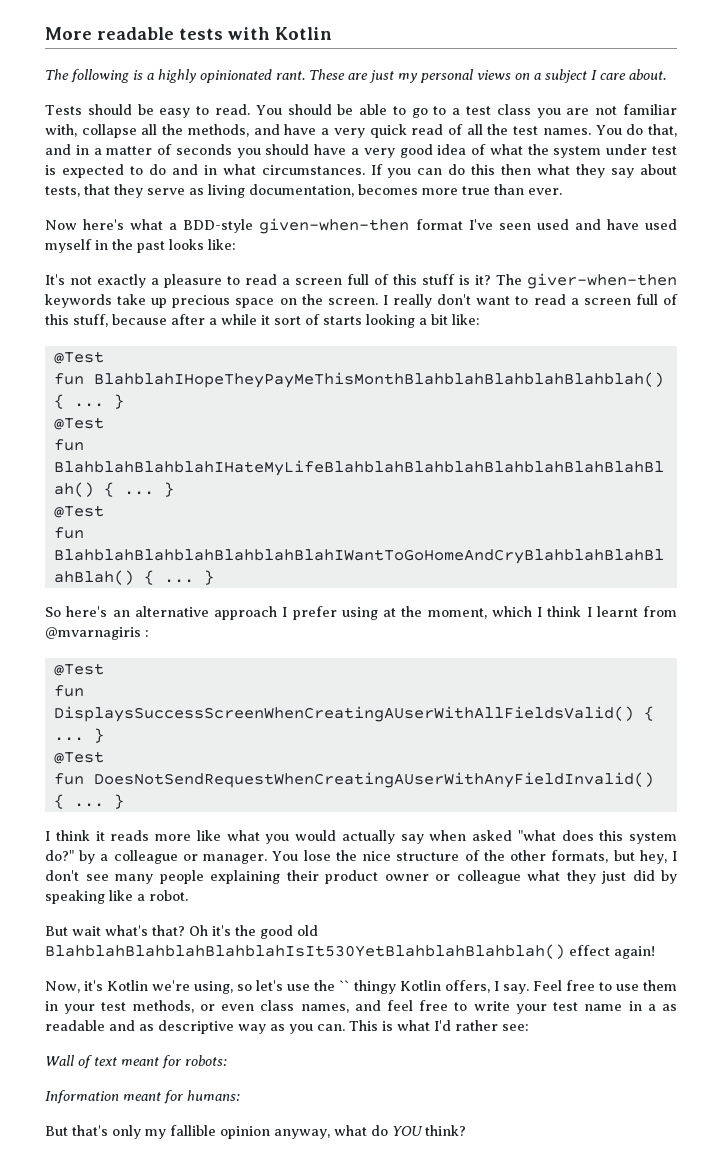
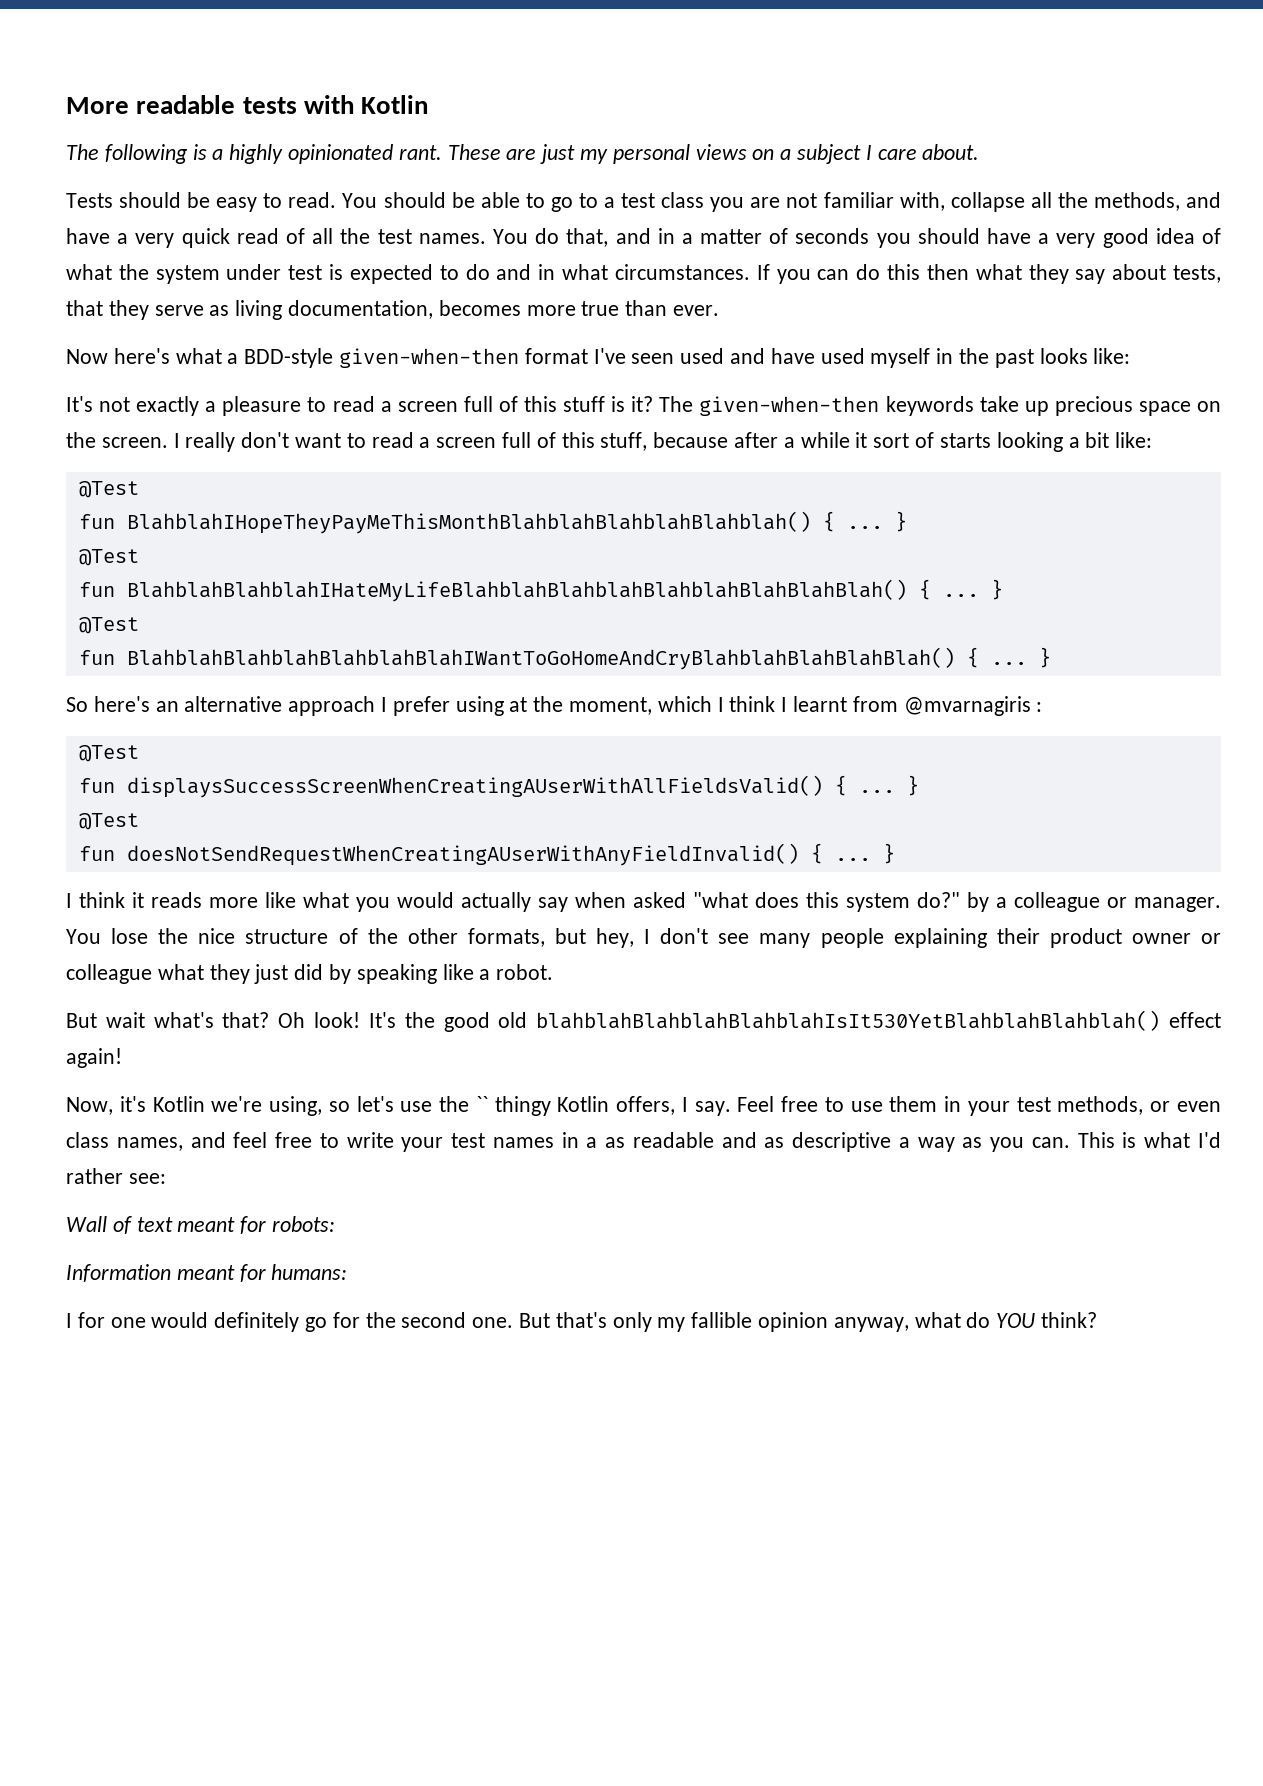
- The giver-when-then keywords take up precious space on the screen.
+ The given-when-then keywords take up precious space on the screen.
- fun DisplaysSuccessScreenWhenCreatingAUserWithAllFieldsValid() { ... }
+ fun displaysSuccessScreenWhenCreatingAUserWithAllFieldsValid() { ... }
  @Test
- fun DoesNotSendRequestWhenCreatingAUserWithAnyFieldInvalid() { ...
+ fun doesNotSendRequestWhenCreatingAUserWithAnyFieldInvalid() { ...
- Oh it's the good old BlahblahBlahblahBlahblahIsIt530YetBlahblahBlahblah() effect again!
+ Oh look! It's the good old blahblahBlahblahBlahblahIsIt530YetBlahblahBlahblah() effect again!
- Feel free to use them in your test methods, or even class names, and feel free to write your test name in a as readable and as descriptive way as you can.
+ Feel free to use them in your test methods, or even class names, and feel free to write your test names in a as readable and as descriptive a way as you can.
+ I for one would definitely go for the second one.

